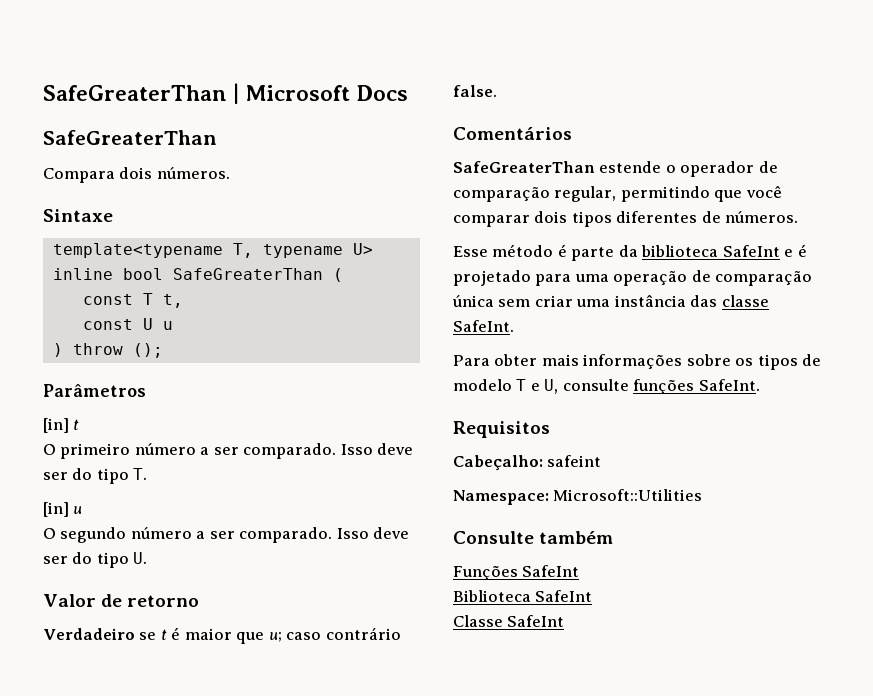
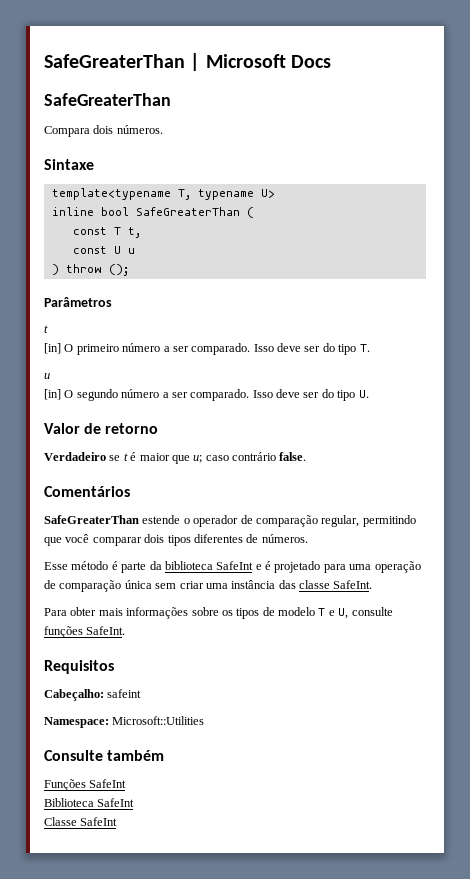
  Parâmetros
- [in] t
+ t
- O primeiro número a ser comparado.
+ [in] O primeiro número a ser comparado.
  Isso deve ser do tipo T.
- [in] u
- O segundo número a ser comparado.
+ u
+ [in] O segundo número a ser comparado.

